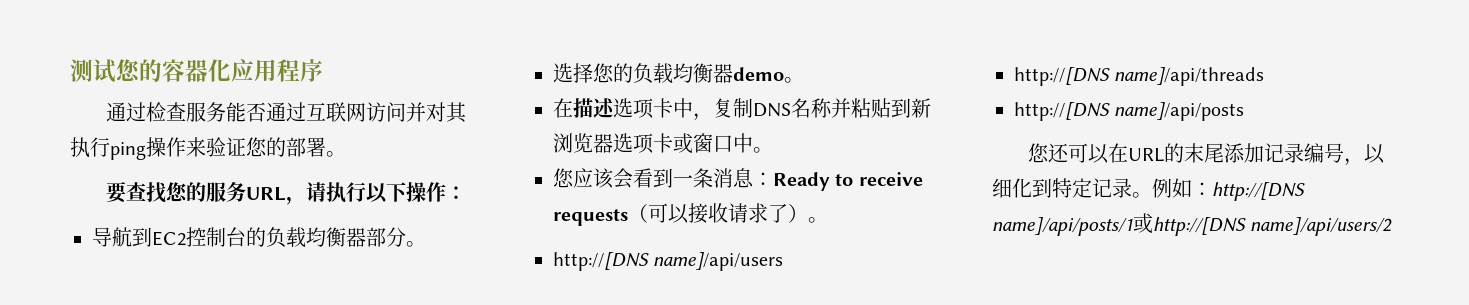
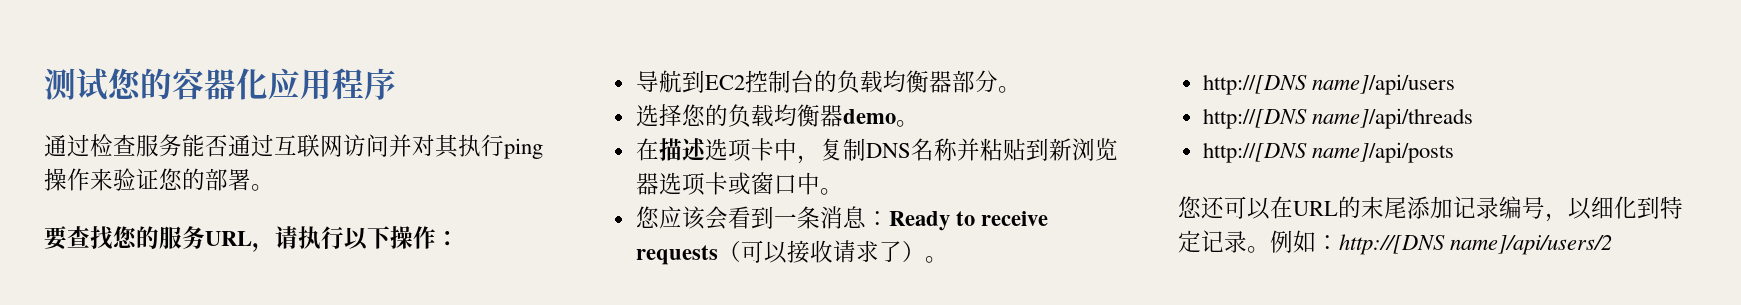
- 例如：http://[DNS name]/api/posts/1或http://[DNS name]/api/users/2
+ 例如：http://[DNS name]/api/users/2

